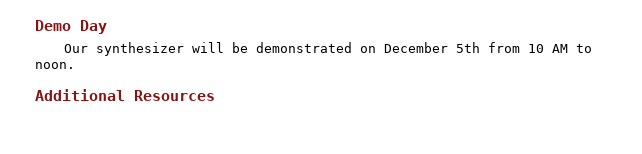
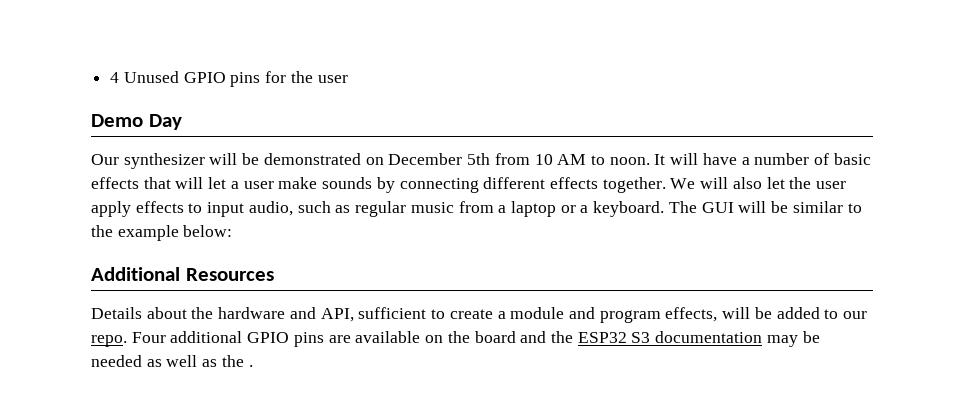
+ 4 Unused GPIO pins for the user
- Our synthesizer will be demonstrated on December 5th from 10 AM to noon.
+ Our synthesizer will be demonstrated on December 5th from 10 AM to noon. It will have a number of basic effects that will let a user make sounds by connecting different effects together. We will also let the user apply effects to input audio, such as regular music from a laptop or a keyboard. The GUI will be similar to the example below:
  Additional Resources
+ Details about the hardware and API, sufficient to create a module and program effects, will be added to our repo. Four additional GPIO pins are available on the board and the ESP32 S3 documentation may be needed as well as the .

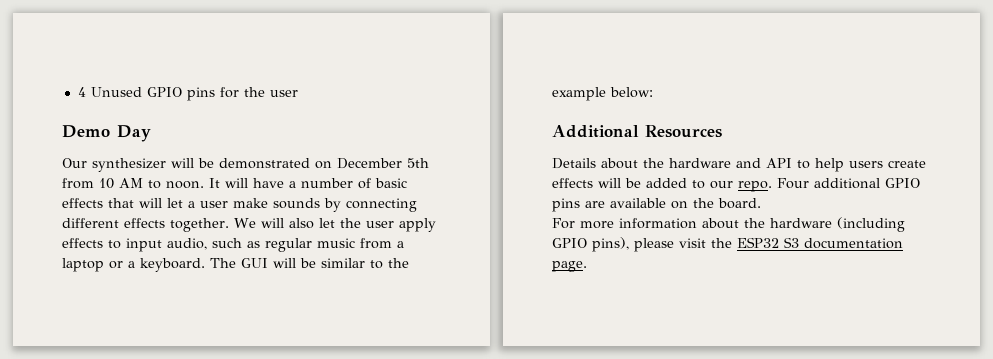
- Details about the hardware and API, sufficient to create a module and program effects, will be added to our repo.
+ Details about the hardware and API to help users create effects will be added to our repo.
- Four additional GPIO pins are available on the board and the ESP32 S3 documentation may be needed as well as the .
+ Four additional GPIO pins are available on the board.
+ For more information about the hardware (including GPIO pins), please visit the ESP32 S3 documentation page.

